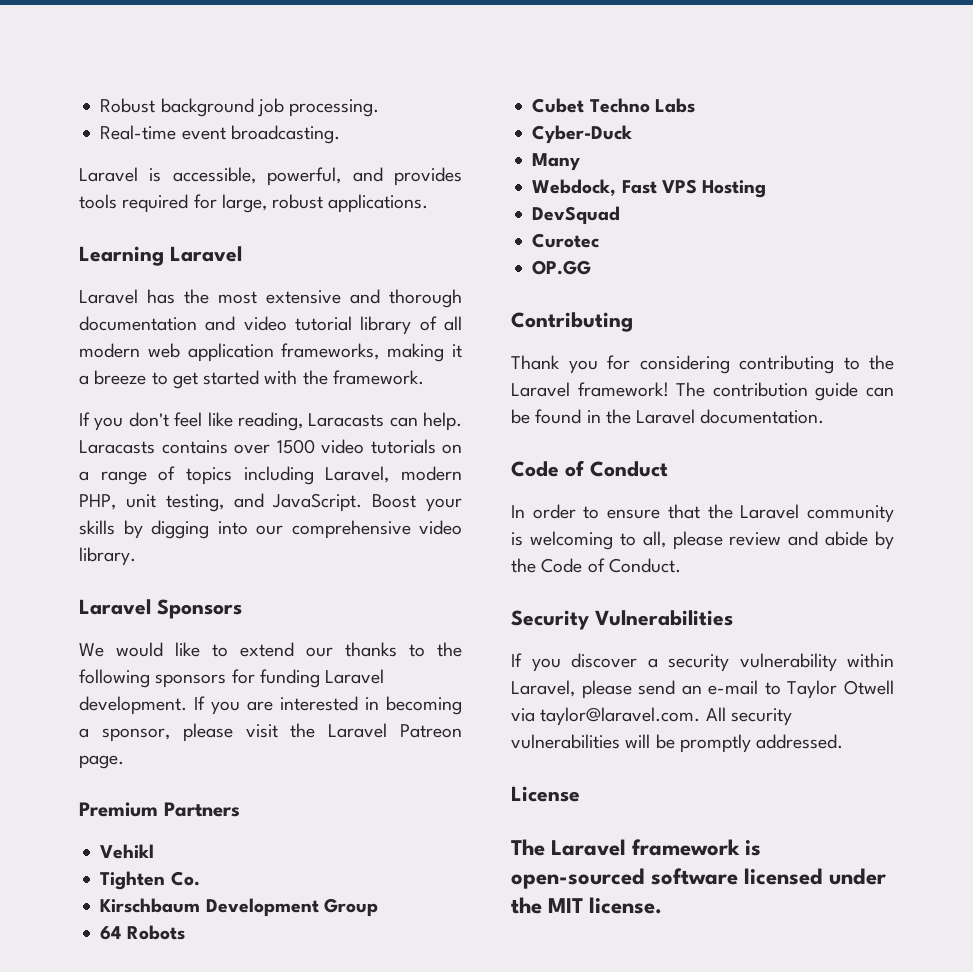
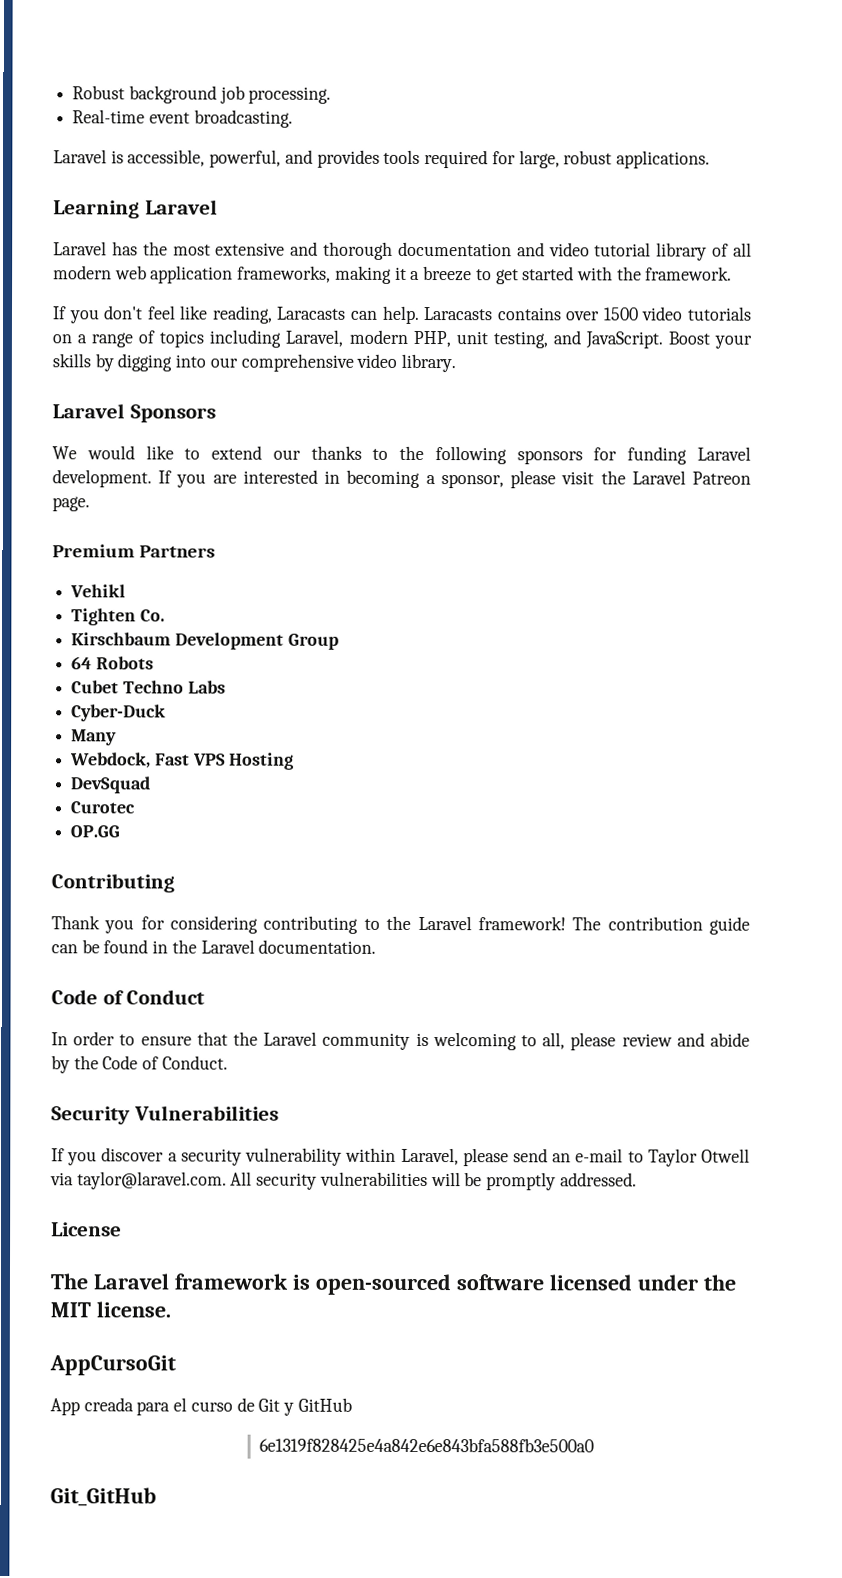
+ AppCursoGit
+ App creada para el curso de Git y GitHub
+ 6e1319f828425e4a842e6e843bfa588fb3e500a0
+ Git_GitHub

